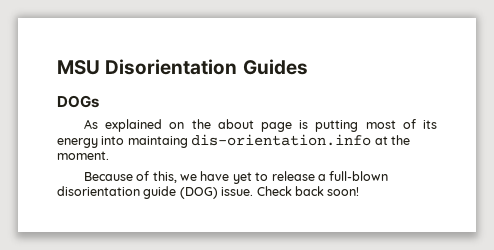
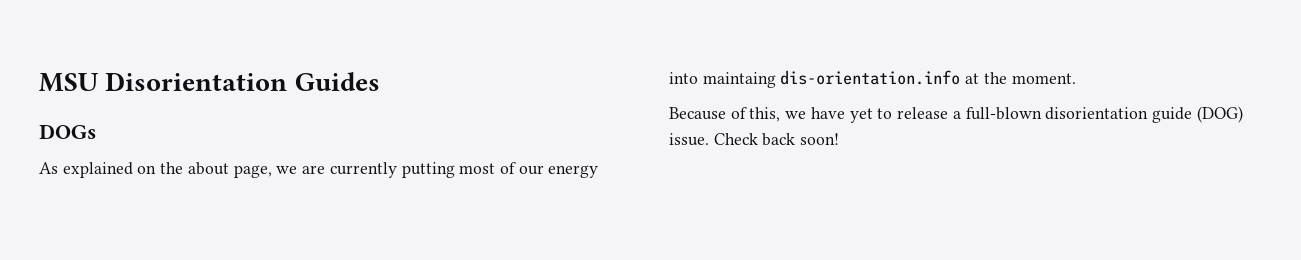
- As explained on the about page is putting most of its energy into maintaing dis-orientation.info at the moment.
+ As explained on the about page, we are currently putting most of our energy into maintaing dis-orientation.info at the moment.

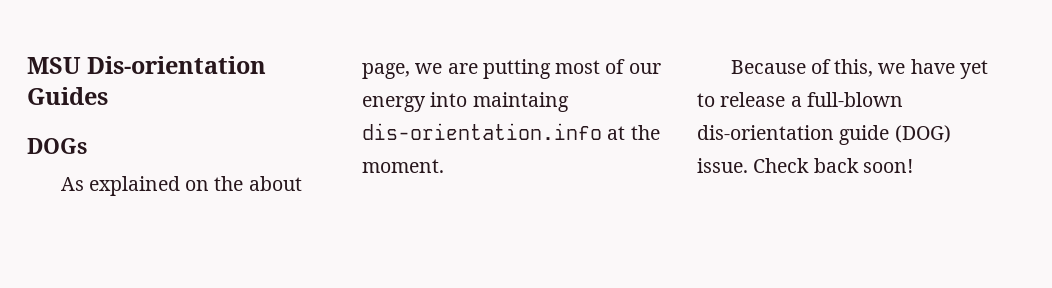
- MSU Disorientation Guides
+ MSU Dis-orientation Guides
- As explained on the about page, we are currently putting most of our energy into maintaing dis-orientation.info at the moment.
+ As explained on the about page, we are putting most of our energy into maintaing dis-orientation.info at the moment.
- Because of this, we have yet to release a full-blown disorientation guide (DOG) issue.
+ Because of this, we have yet to release a full-blown dis-orientation guide (DOG) issue.

